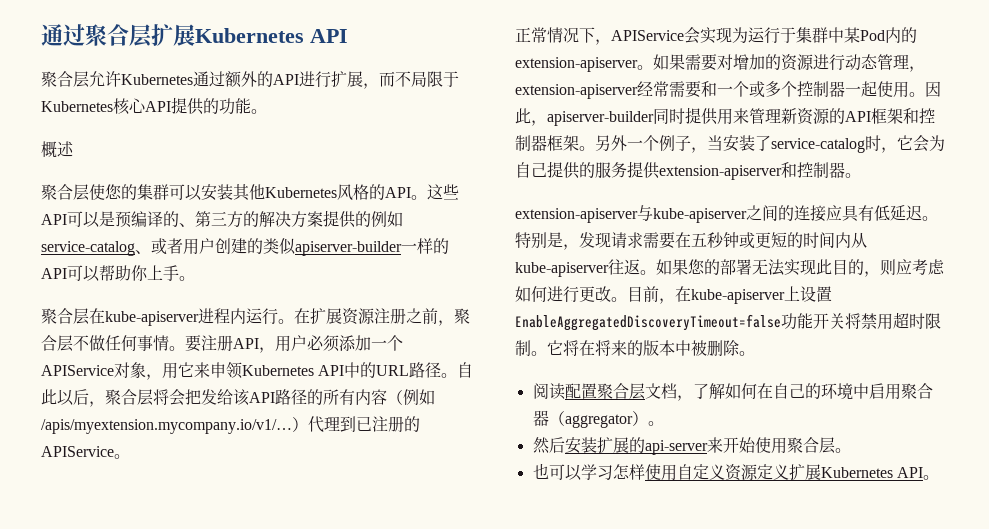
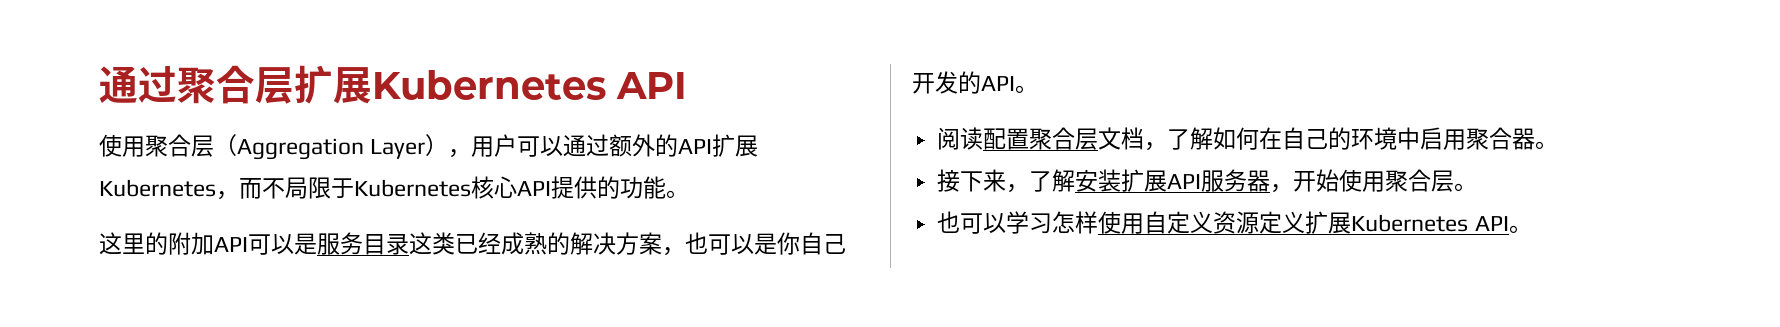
- 聚合层允许Kubernetes通过额外的API进行扩展，而不局限于Kubernetes核心API提供的功能。
+ 使用聚合层（Aggregation Layer），用户可以通过额外的API扩展Kubernetes，而不局限于Kubernetes核心API提供的功能。
- 概述
- 聚合层使您的集群可以安装其他Kubernetes风格的API。这些API可以是预编译的、第三方的解决方案提供的例如service-catalog、或者用户创建的类似apiserver-builder一样的API可以帮助你上手。
- 聚合层在kube-apiserver进程内运行。在扩展资源注册之前，聚合层不做任何事情。要注册API，用户必须添加一个APIService对象，用它来申领Kubernetes API中的URL路径。自此以后，聚合层将会把发给该API路径的所有内容（例如/apis/myextension.mycompany.io/v1/…）代理到已注册的APIService。
- 正常情况下，APIService会实现为运行于集群中某Pod内的extension-apiserver。如果需要对增加的资源进行动态管理，extension-apiserver经常需要和一个或多个控制器一起使用。因此，apiserver-builder同时提供用来管理新资源的API框架和控制器框架。另外一个例子，当安装了service-catalog时，它会为自己提供的服务提供extension-apiserver和控制器。
- extension-apiserver与kube-apiserver之间的连接应具有低延迟。特别是，发现请求需要在五秒钟或更短的时间内从kube-apiserver往返。如果您的部署无法实现此目的，则应考虑如何进行更改。目前，在kube-apiserver上设置EnableAggregatedDiscoveryTimeout=false功能开关将禁用超时限制。它将在将来的版本中被删除。
+ 这里的附加API可以是服务目录这类已经成熟的解决方案，也可以是你自己开发的API。
- 阅读配置聚合层文档，了解如何在自己的环境中启用聚合器（aggregator）。
- 然后安装扩展的api-server来开始使用聚合层。
+ 阅读配置聚合层文档，了解如何在自己的环境中启用聚合器。
+ 接下来，了解安装扩展API服务器，开始使用聚合层。

